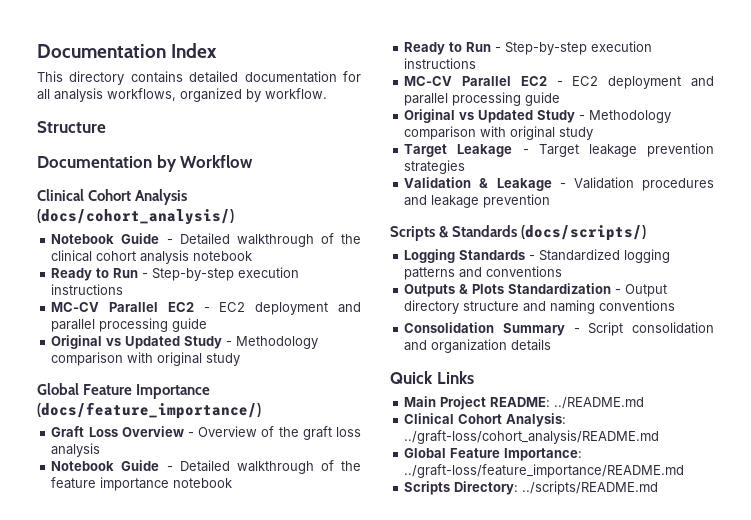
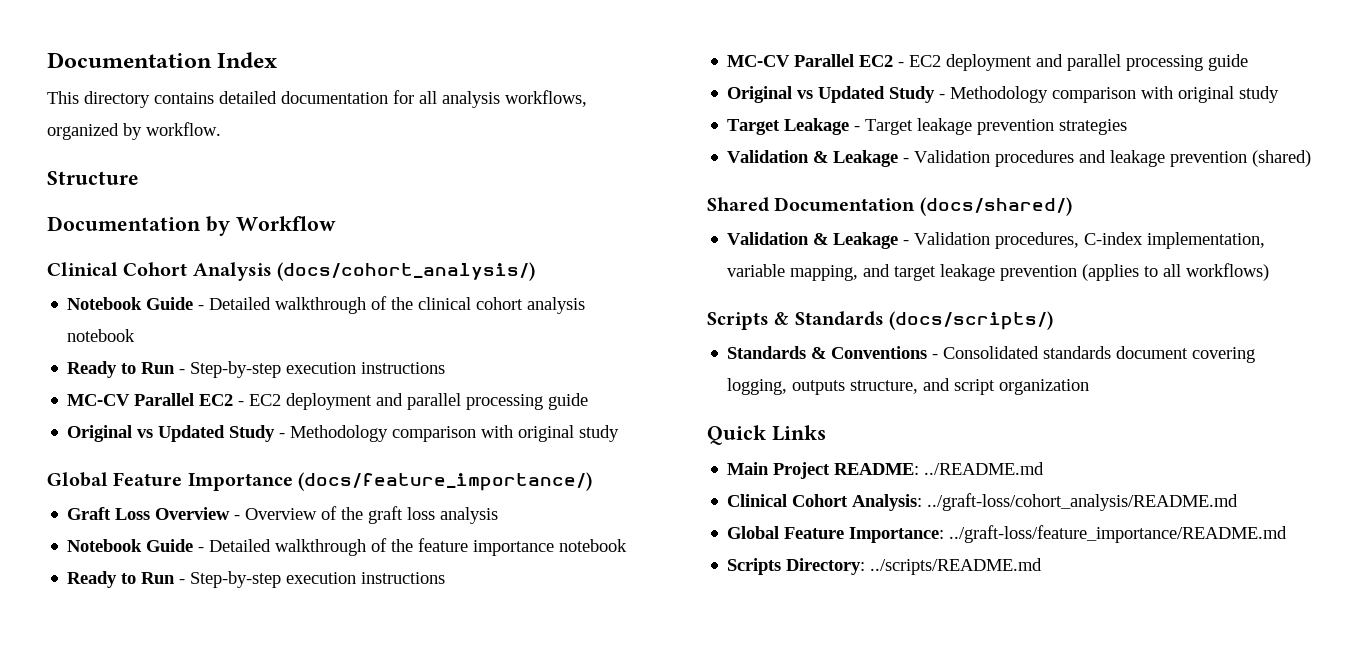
- Validation & Leakage - Validation procedures and leakage prevention
+ Validation & Leakage - Validation procedures and leakage prevention (shared)
+ Shared Documentation (docs/shared/)
+ Validation & Leakage - Validation procedures, C-index implementation, variable mapping, and target leakage prevention (applies to all workflows)
  Scripts & Standards (docs/scripts/)
- Logging Standards - Standardized logging patterns and conventions
- Outputs & Plots Standardization - Output directory structure and naming conventions
- Consolidation Summary - Script consolidation and organization details
+ Standards & Conventions - Consolidated standards document covering logging, outputs structure, and script organization

